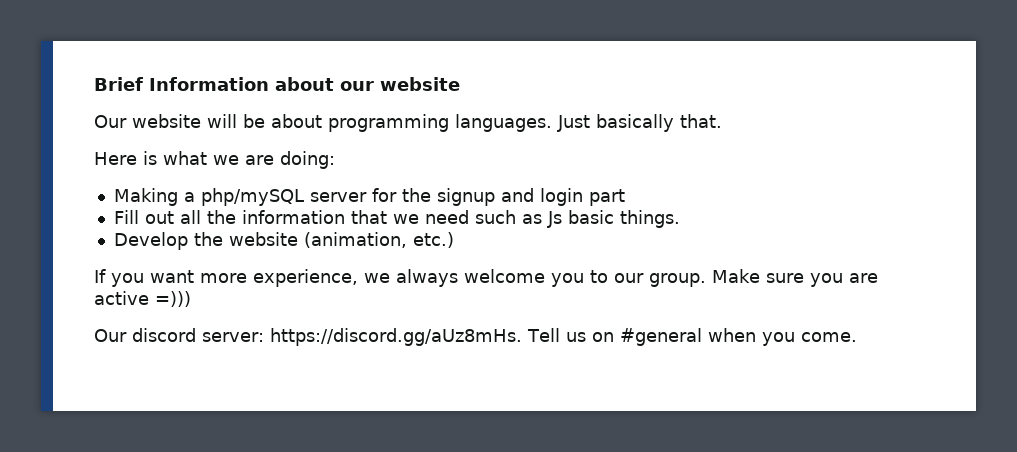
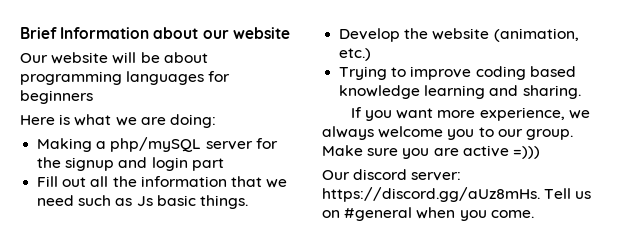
- Our website will be about programming languages. Just basically that.
+ Our website will be about programming languages for beginners
+ Trying to improve coding based knowledge learning and sharing.

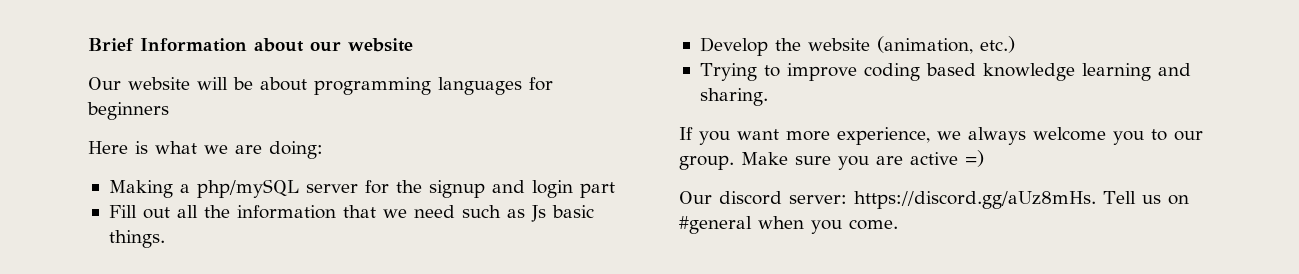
- Make sure you are active =)))
+ Make sure you are active =)

